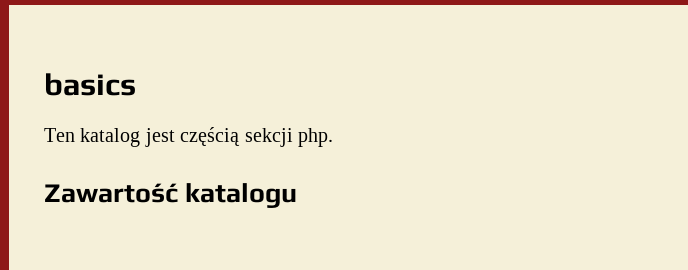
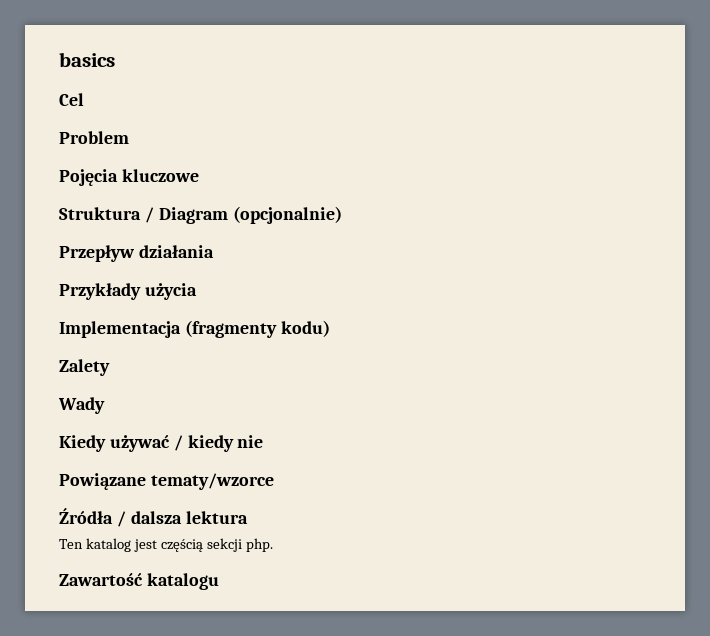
+ Cel
+ Problem
+ Pojęcia kluczowe
+ Struktura / Diagram (opcjonalnie)
+ Przepływ działania
+ Przykłady użycia
+ Implementacja (fragmenty kodu)
+ Zalety
+ Wady
+ Kiedy używać / kiedy nie
+ Powiązane tematy/wzorce
+ Źródła / dalsza lektura

